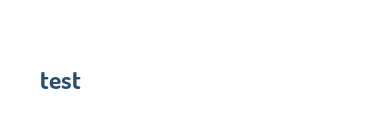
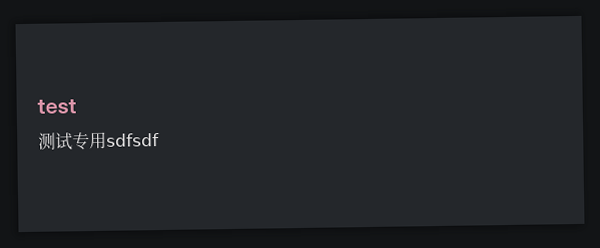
+ 测试专用sdfsdf

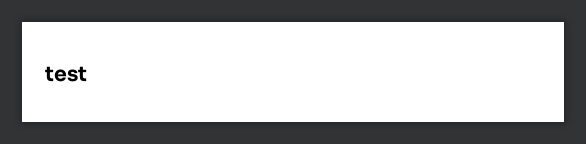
- 测试专用sdfsdf

